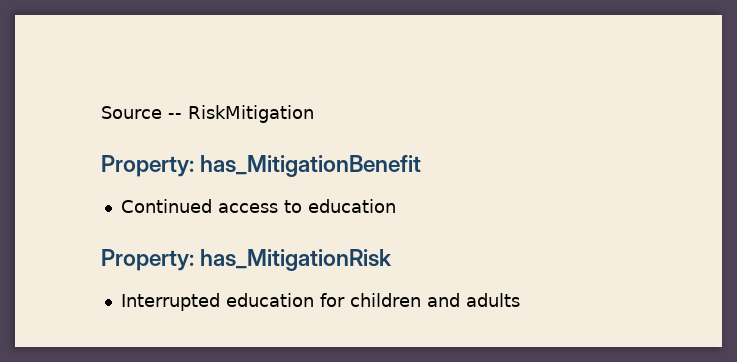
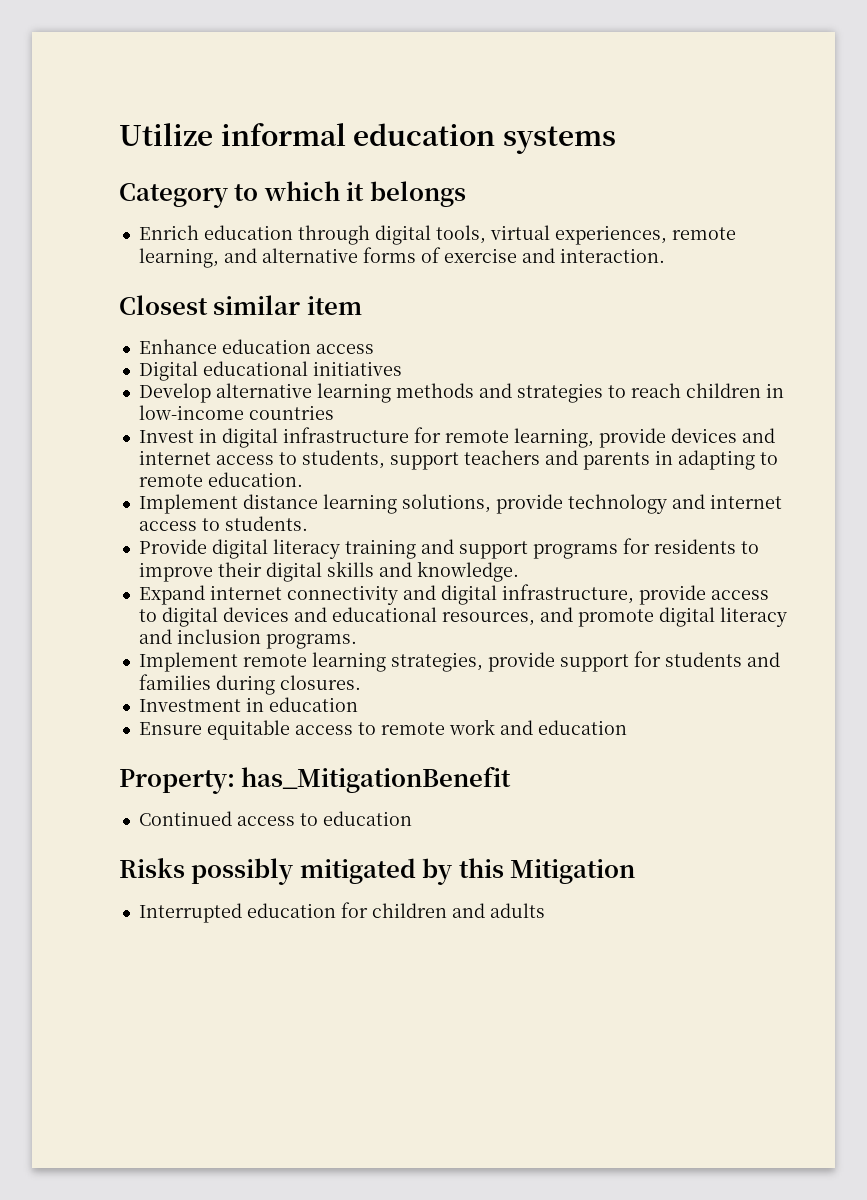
- Source -- RiskMitigation
+ Utilize informal education systems
+ Category to which it belongs
+ Enrich education through digital tools, virtual experiences, remote learning, and alternative forms of exercise and interaction.
+ Closest similar item
+ Enhance education access
+ Digital educational initiatives
+ Develop alternative learning methods and strategies to reach children in low-income countries
+ Invest in digital infrastructure for remote learning, provide devices and internet access to students, support teachers and parents in adapting to remote education.
+ Implement distance learning solutions, provide technology and internet access to students.
+ Provide digital literacy training and support programs for residents to improve their digital skills and knowledge.
+ Expand internet connectivity and digital infrastructure, provide access to digital devices and educational resources, and promote digital literacy and inclusion programs.
+ Implement remote learning strategies, provide support for students and families during closures.
+ Investment in education
+ Ensure equitable access to remote work and education
- Property: has_MitigationRisk
+ Risks possibly mitigated by this Mitigation

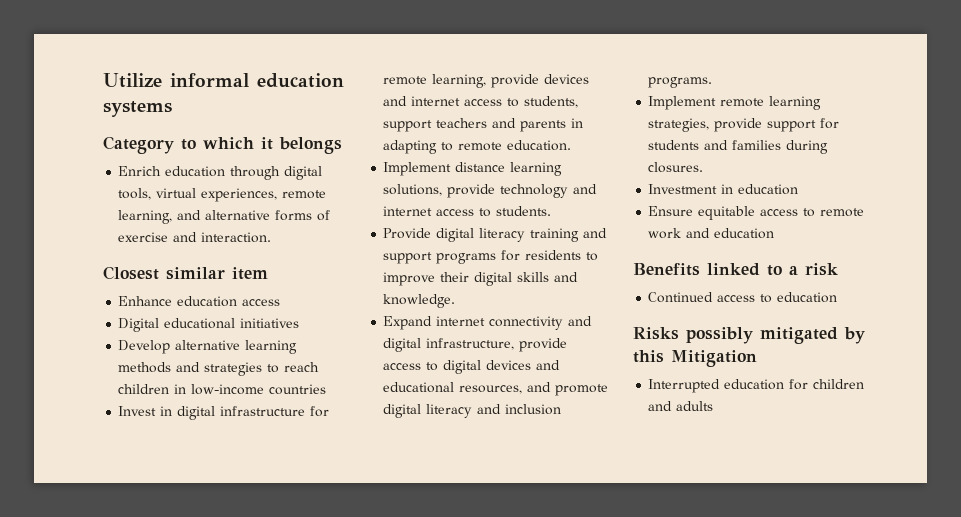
- Property: has_MitigationBenefit
+ Benefits linked to a risk

